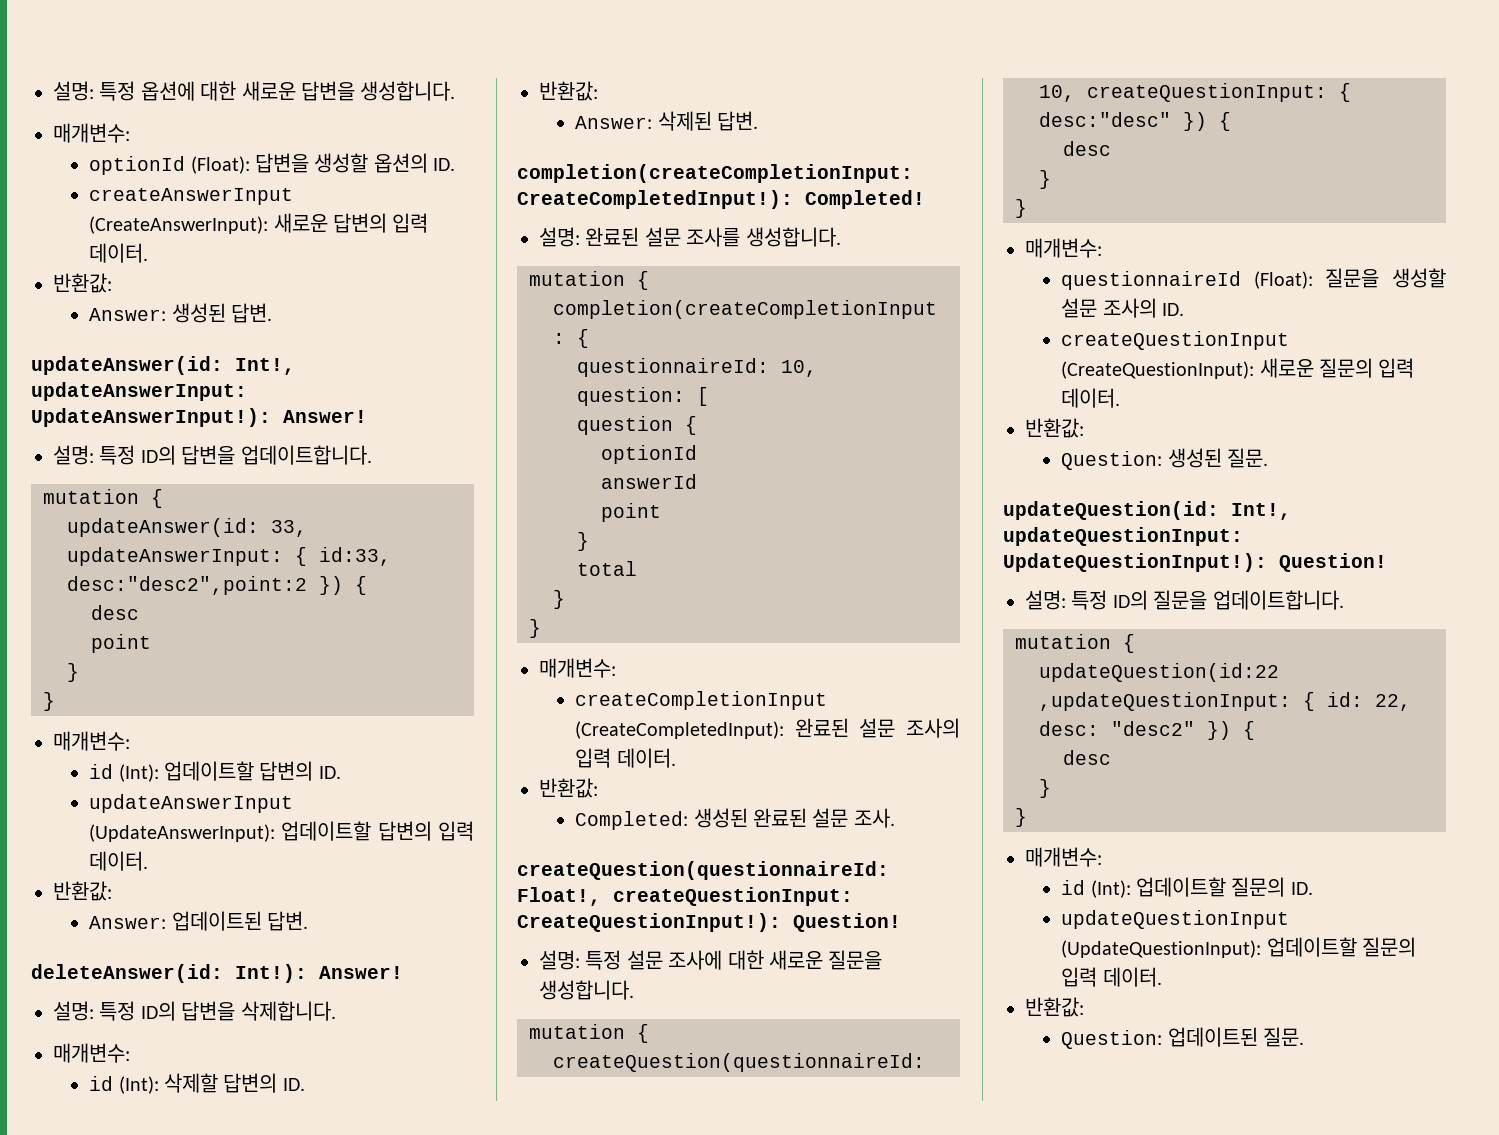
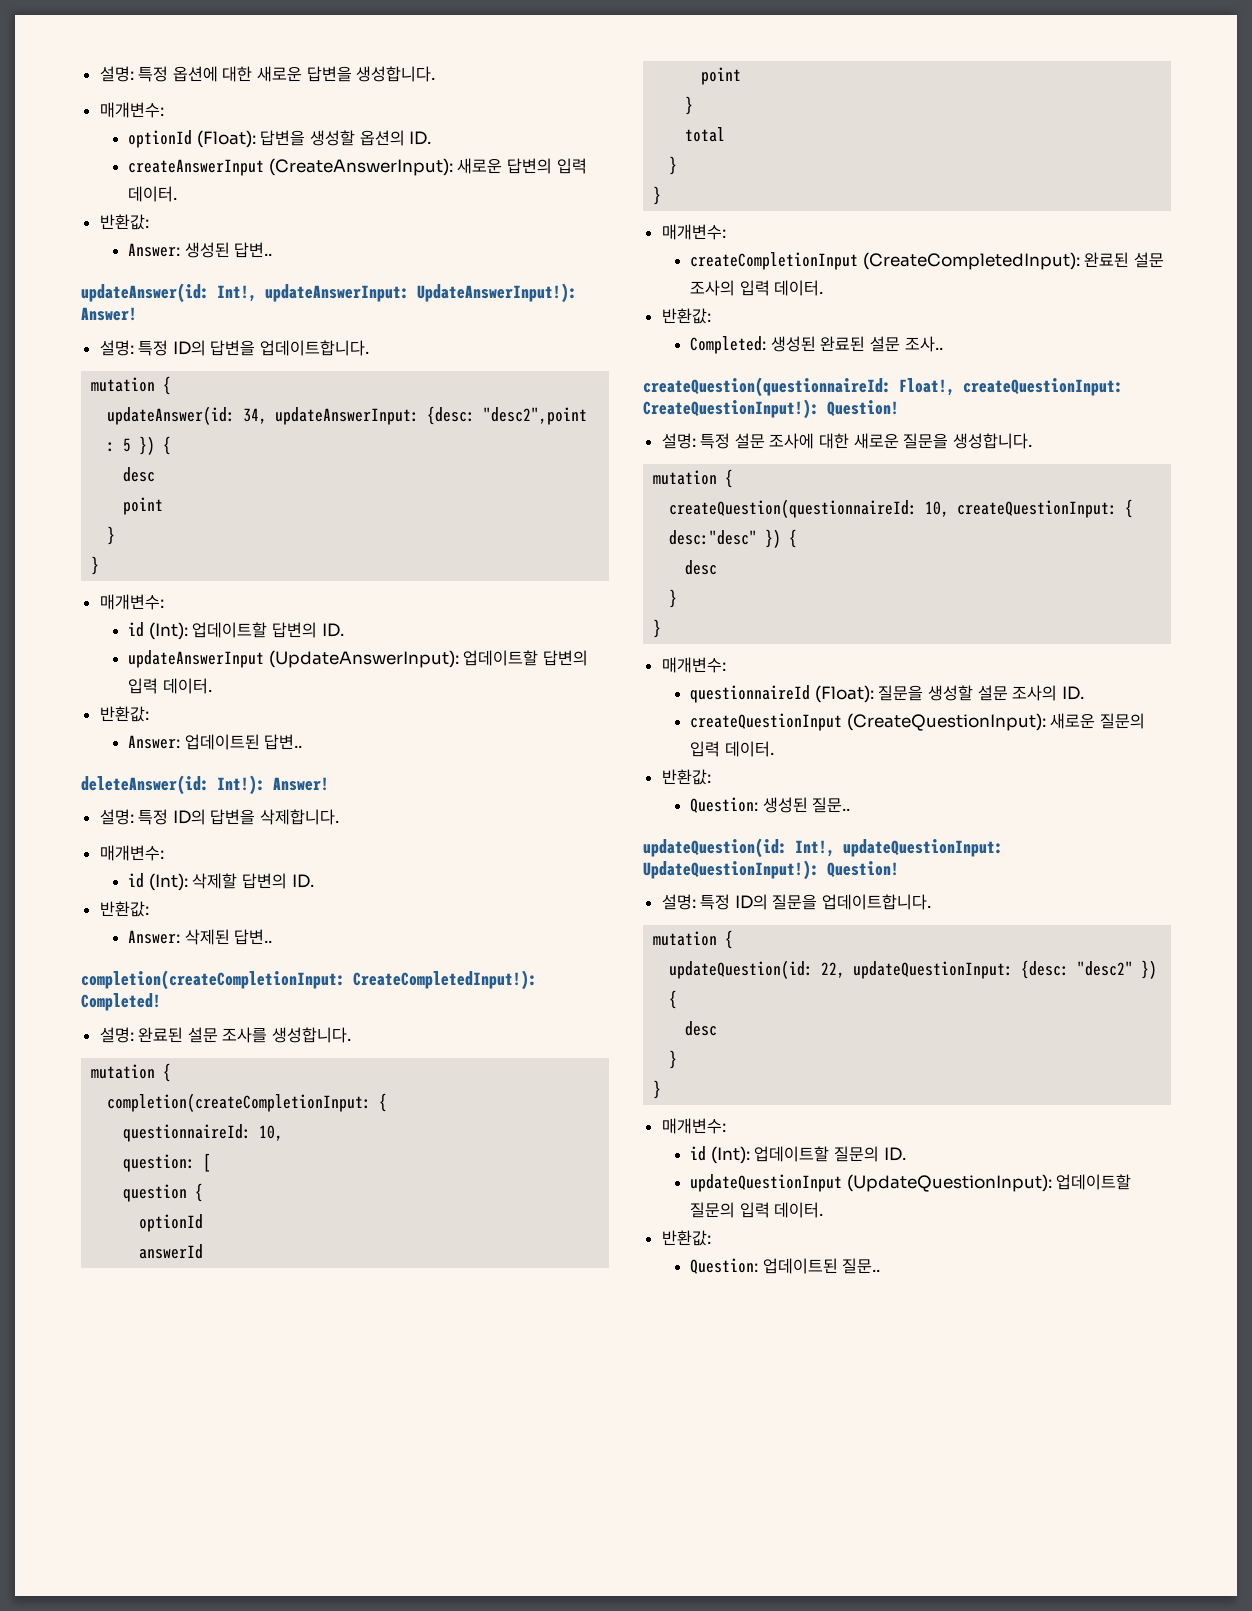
- Answer: 생성된 답변.
+ Answer: 생성된 답변..
- updateAnswer(id: 33, updateAnswerInput: { id:33, desc:"desc2",point:2 }) {
+ updateAnswer(id: 34, updateAnswerInput: {desc: "desc2",point : 5 }) {
- Answer: 업데이트된 답변.
+ Answer: 업데이트된 답변..
- Answer: 삭제된 답변.
+ Answer: 삭제된 답변..
- Completed: 생성된 완료된 설문 조사.
+ Completed: 생성된 완료된 설문 조사..
- Question: 생성된 질문.
+ Question: 생성된 질문..
- updateQuestion(id:22 ,updateQuestionInput: { id: 22, desc: "desc2" }) {
+ updateQuestion(id: 22, updateQuestionInput: {desc: "desc2" }) {
- Question: 업데이트된 질문.
+ Question: 업데이트된 질문..

